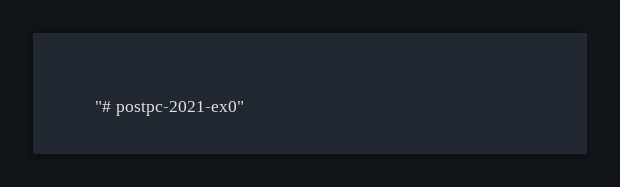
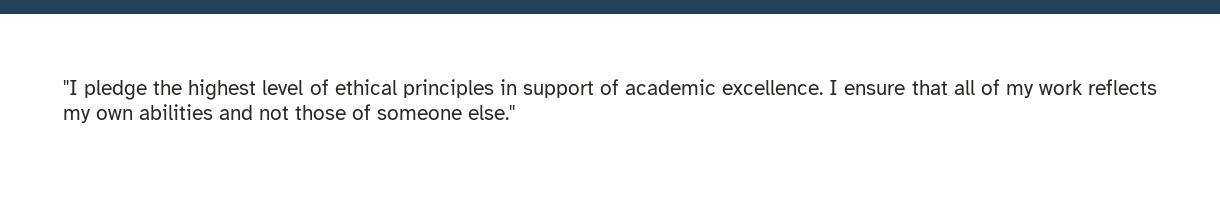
- "# postpc-2021-ex0"
+ "I pledge the highest level of ethical principles in support of academic excellence. I ensure that all of my work reflects my own abilities and not those of someone else."

